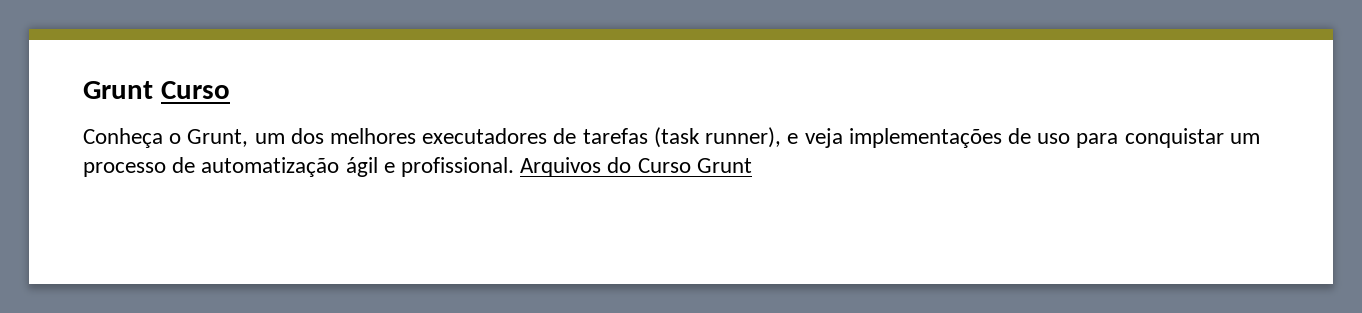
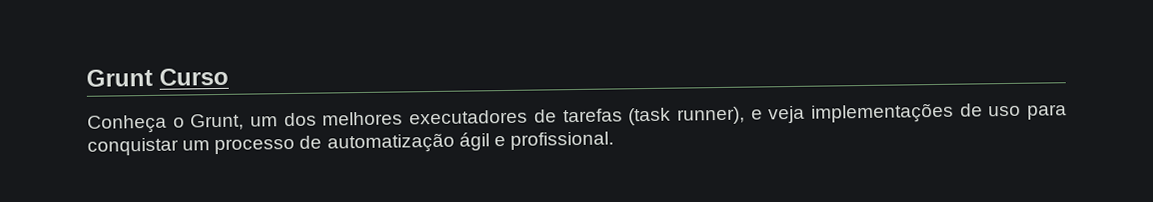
- Arquivos do Curso Grunt

